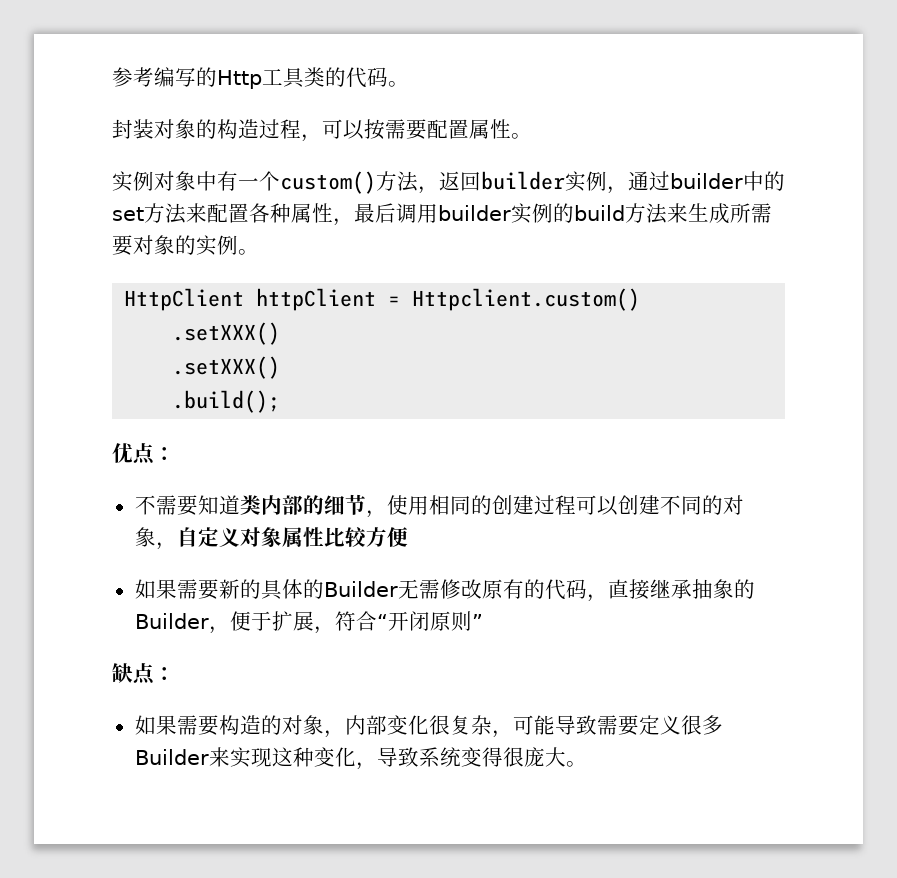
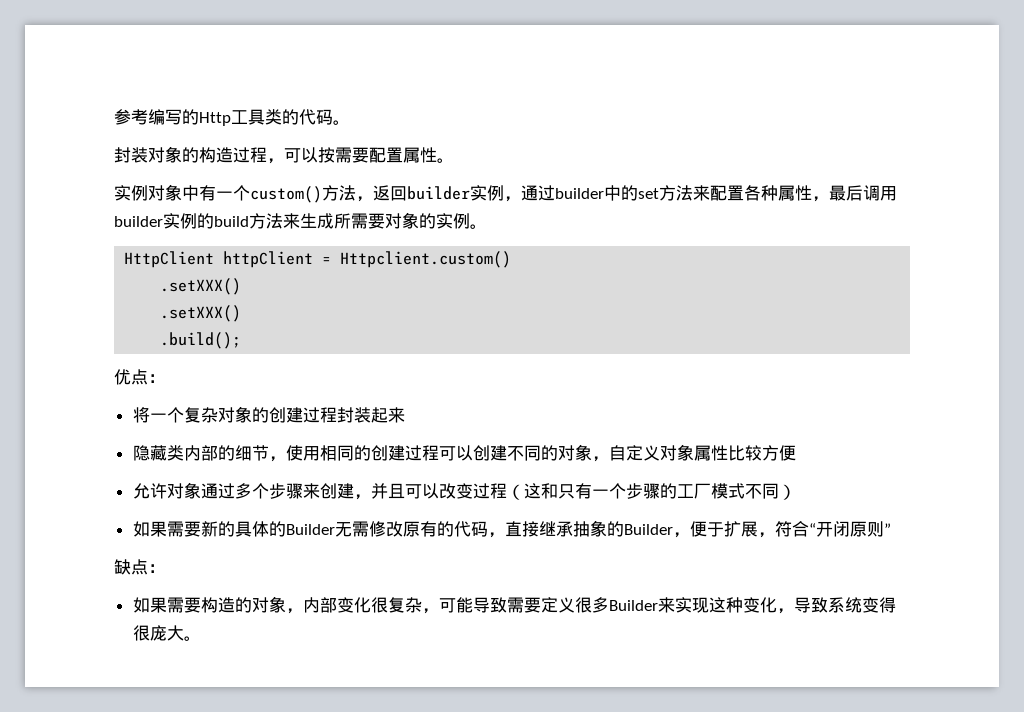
- 不需要知道类内部的细节，使用相同的创建过程可以创建不同的对象，自定义对象属性比较方便
+ 将一个复杂对象的创建过程封装起来
+ 隐藏类内部的细节，使用相同的创建过程可以创建不同的对象，自定义对象属性比较方便
+ 允许对象通过多个步骤来创建，并且可以改变过程（这和只有一个步骤的工厂模式不同）

